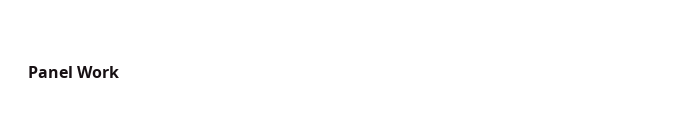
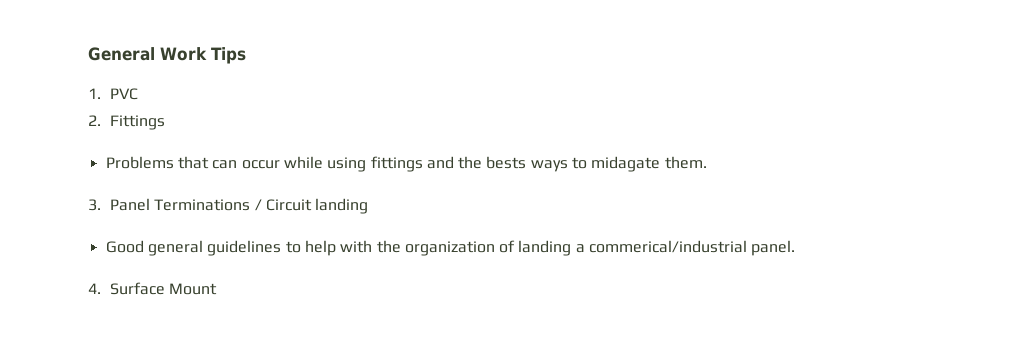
- Panel Work
+ General Work Tips
+ 1. PVC
+ 2. Fittings
+ Problems that can occur while using fittings and the bests ways to midagate them.
+ 3. Panel Terminations / Circuit landing
+ Good general guidelines to help with the organization of landing a commerical/industrial panel.
+ 4. Surface Mount

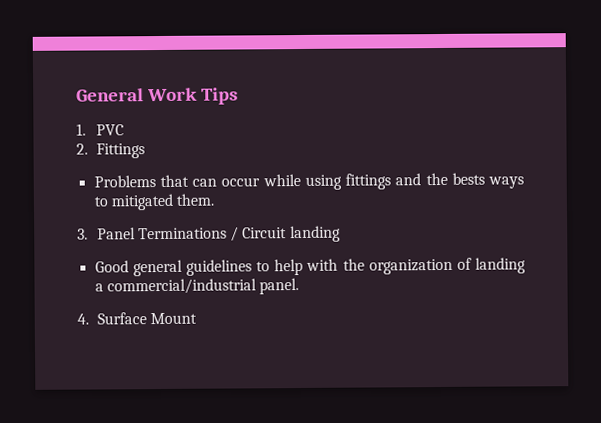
- Problems that can occur while using fittings and the bests ways to midagate them.
+ Problems that can occur while using fittings and the bests ways to mitigated them.
- Good general guidelines to help with the organization of landing a commerical/industrial panel.
+ Good general guidelines to help with the organization of landing a commercial/industrial panel.

